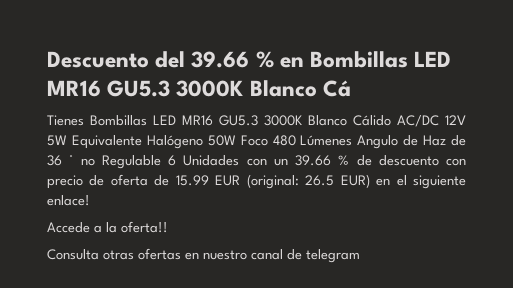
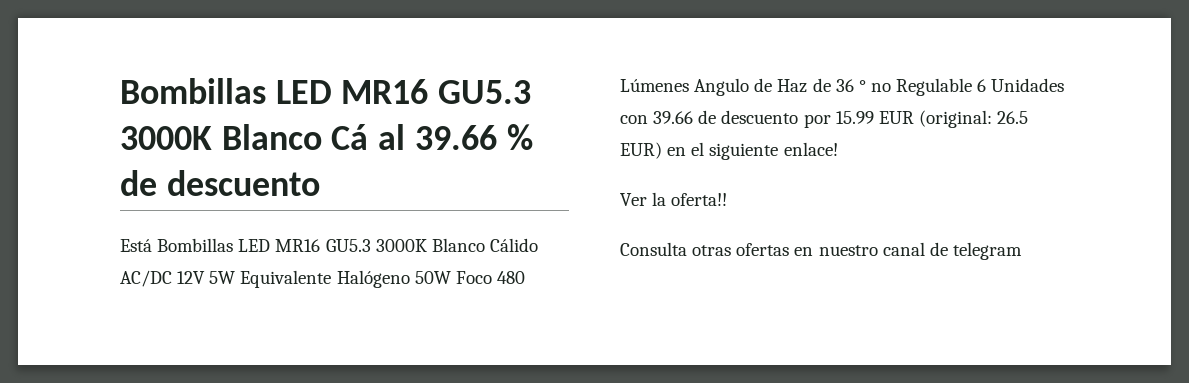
- Descuento del 39.66 % en Bombillas LED MR16 GU5.3 3000K Blanco Cá
- Tienes Bombillas LED MR16 GU5.3 3000K Blanco Cálido AC/DC 12V 5W Equivalente Halógeno 50W Foco 480 Lúmenes Angulo de Haz de 36 ° no Regulable 6 Unidades con un 39.66 % de descuento con precio de oferta de 15.99 EUR (original: 26.5 EUR) en el siguiente enlace!
+ Bombillas LED MR16 GU5.3 3000K Blanco Cá al 39.66 % de descuento
+ Está Bombillas LED MR16 GU5.3 3000K Blanco Cálido AC/DC 12V 5W Equivalente Halógeno 50W Foco 480 Lúmenes Angulo de Haz de 36 ° no Regulable 6 Unidades con 39.66 de descuento por 15.99 EUR (original: 26.5 EUR) en el siguiente enlace!
- Accede a la oferta!!
+ Ver la oferta!!

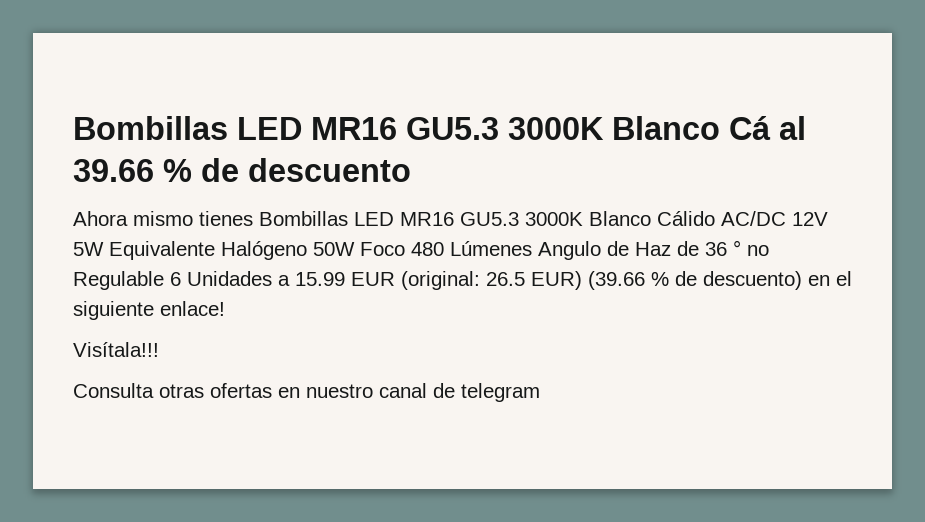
- Está Bombillas LED MR16 GU5.3 3000K Blanco Cálido AC/DC 12V 5W Equivalente Halógeno 50W Foco 480 Lúmenes Angulo de Haz de 36 ° no Regulable 6 Unidades con 39.66 de descuento por 15.99 EUR (original: 26.5 EUR) en el siguiente enlace!
+ Ahora mismo tienes Bombillas LED MR16 GU5.3 3000K Blanco Cálido AC/DC 12V 5W Equivalente Halógeno 50W Foco 480 Lúmenes Angulo de Haz de 36 ° no Regulable 6 Unidades a 15.99 EUR (original: 26.5 EUR) (39.66 % de descuento) en el siguiente enlace!
- Ver la oferta!!
+ Visítala!!!

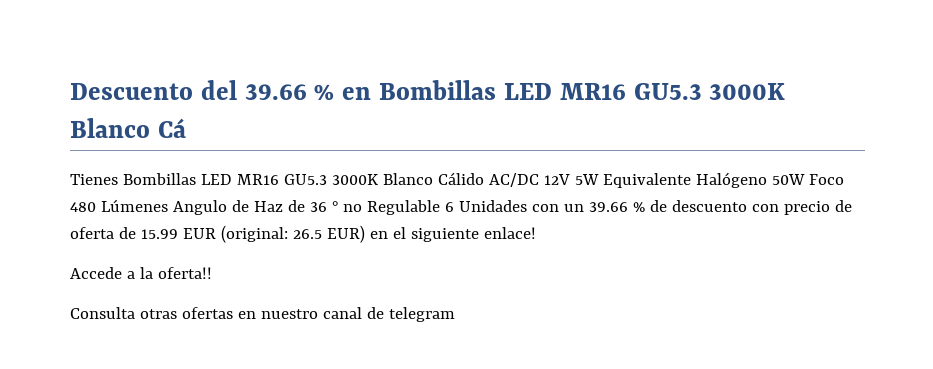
- Bombillas LED MR16 GU5.3 3000K Blanco Cá al 39.66 % de descuento
- Ahora mismo tienes Bombillas LED MR16 GU5.3 3000K Blanco Cálido AC/DC 12V 5W Equivalente Halógeno 50W Foco 480 Lúmenes Angulo de Haz de 36 ° no Regulable 6 Unidades a 15.99 EUR (original: 26.5 EUR) (39.66 % de descuento) en el siguiente enlace!
+ Descuento del 39.66 % en Bombillas LED MR16 GU5.3 3000K Blanco Cá
+ Tienes Bombillas LED MR16 GU5.3 3000K Blanco Cálido AC/DC 12V 5W Equivalente Halógeno 50W Foco 480 Lúmenes Angulo de Haz de 36 ° no Regulable 6 Unidades con un 39.66 % de descuento con precio de oferta de 15.99 EUR (original: 26.5 EUR) en el siguiente enlace!
- Visítala!!!
+ Accede a la oferta!!

